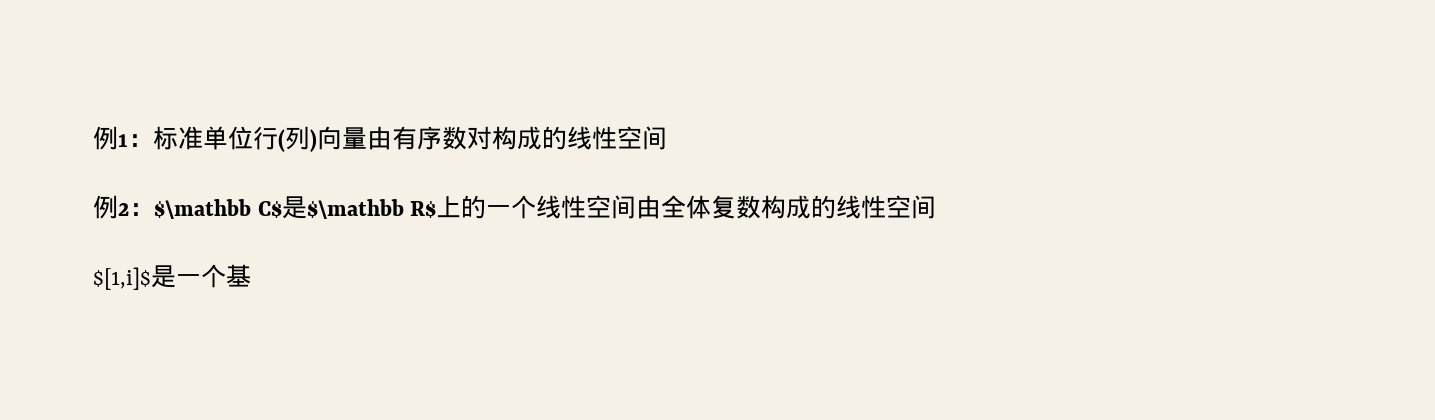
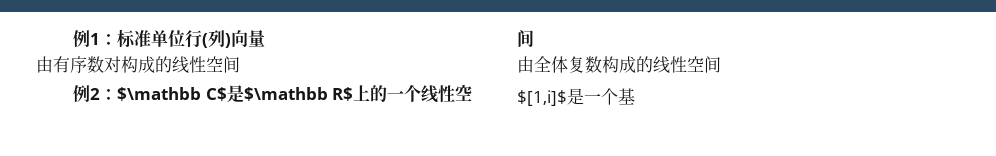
- 例1：标准单位行(列)向量由有序数对构成的线性空间
+ 例1：标准单位行(列)向量
+ 由有序数对构成的线性空间
- 例2：$\mathbb C$是$\mathbb R$上的一个线性空间由全体复数构成的线性空间
+ 例2：$\mathbb C$是$\mathbb R$上的一个线性空间
+ 由全体复数构成的线性空间

